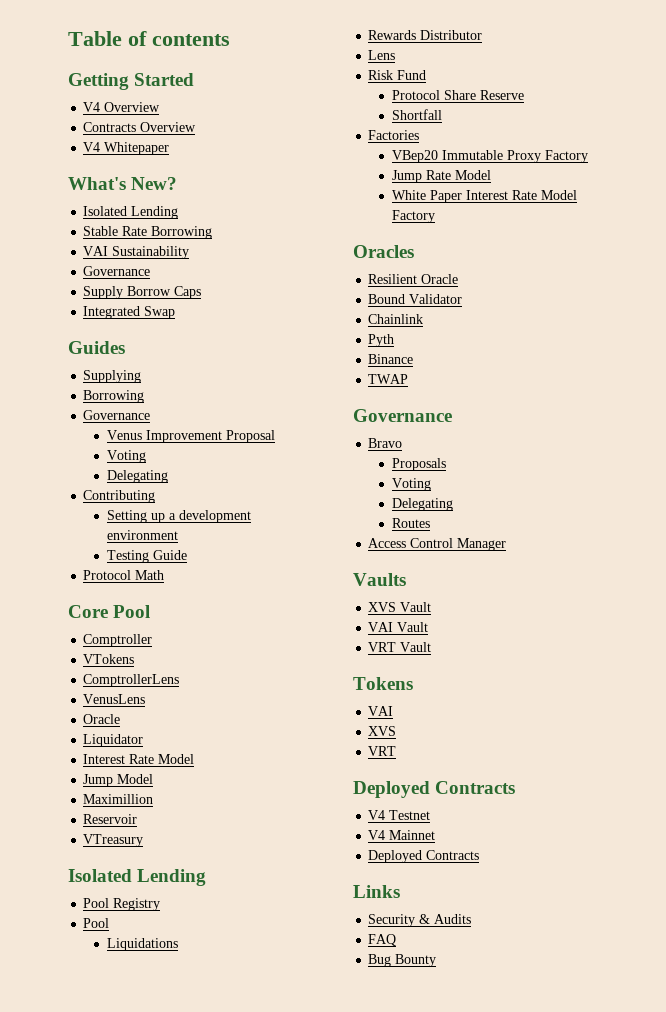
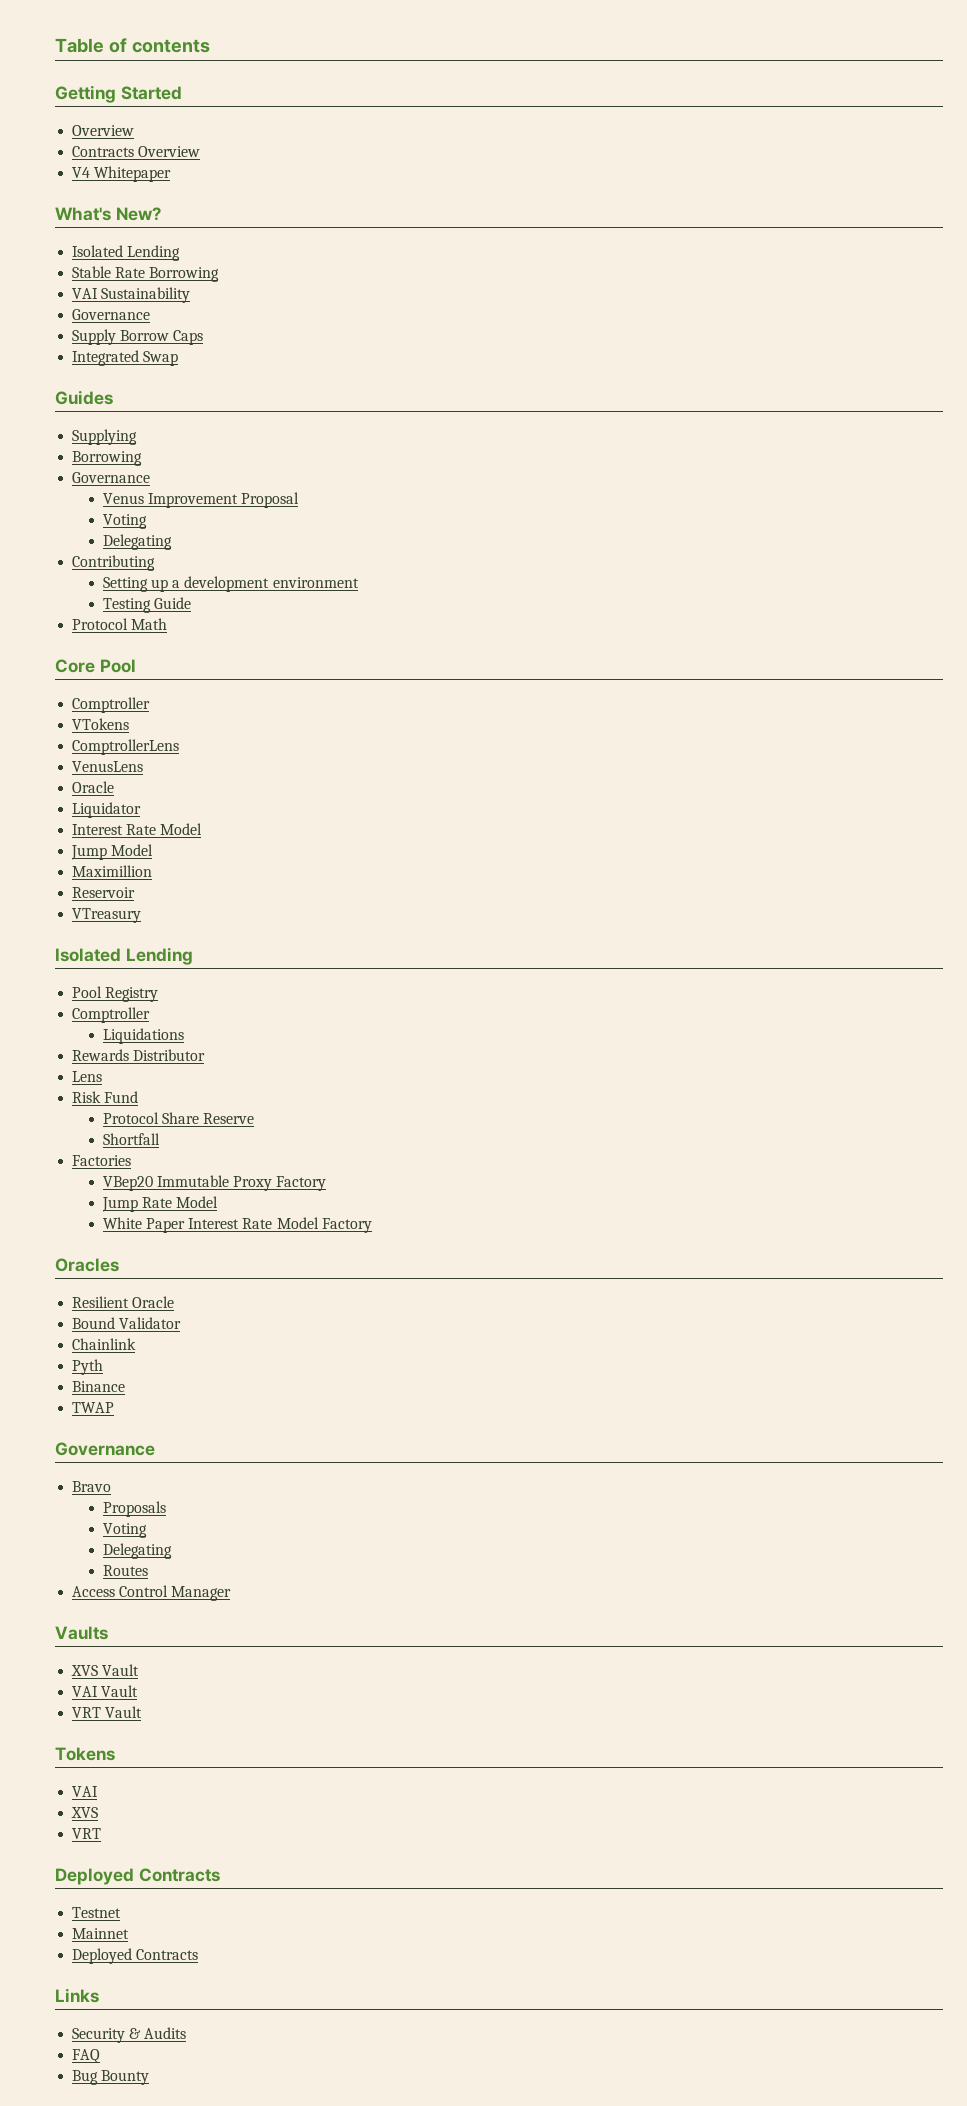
  Getting Started
- V4 Overview
+ Overview
  Pool Registry
- Pool
+ Comptroller
- V4 Testnet
+ Testnet
- V4 Mainnet
+ Mainnet

